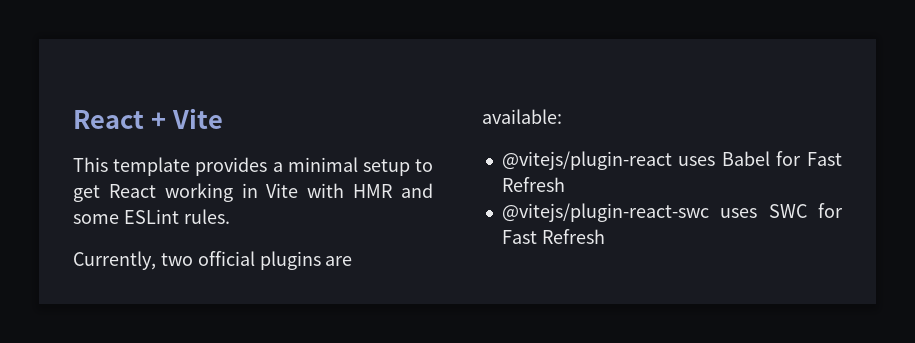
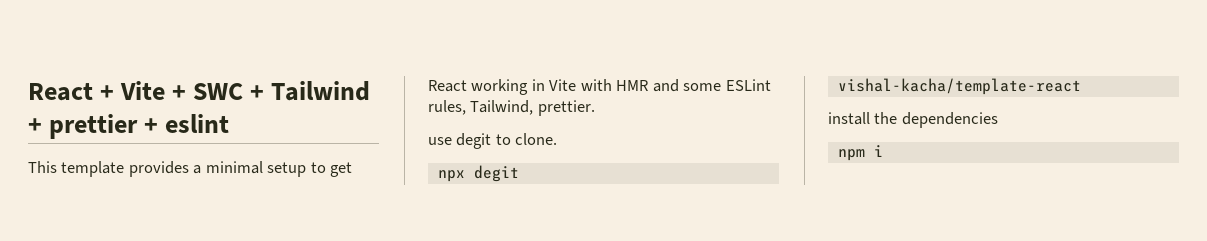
- React + Vite
+ React + Vite + SWC + Tailwind + prettier + eslint
- This template provides a minimal setup to get React working in Vite with HMR and some ESLint rules.
- Currently, two official plugins are available:
- @vitejs/plugin-react uses Babel for Fast Refresh
- @vitejs/plugin-react-swc uses SWC for Fast Refresh
+ This template provides a minimal setup to get React working in Vite with HMR and some ESLint rules, Tailwind, prettier.
+ use degit to clone.
+ npx degit vishal-kacha/template-react
+ install the dependencies
+ npm i

